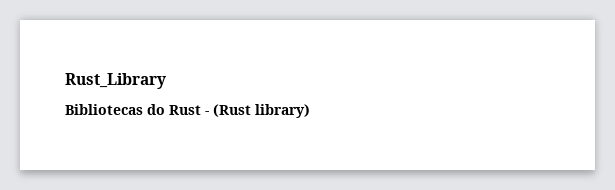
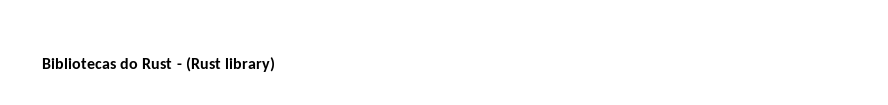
- Rust_Library

